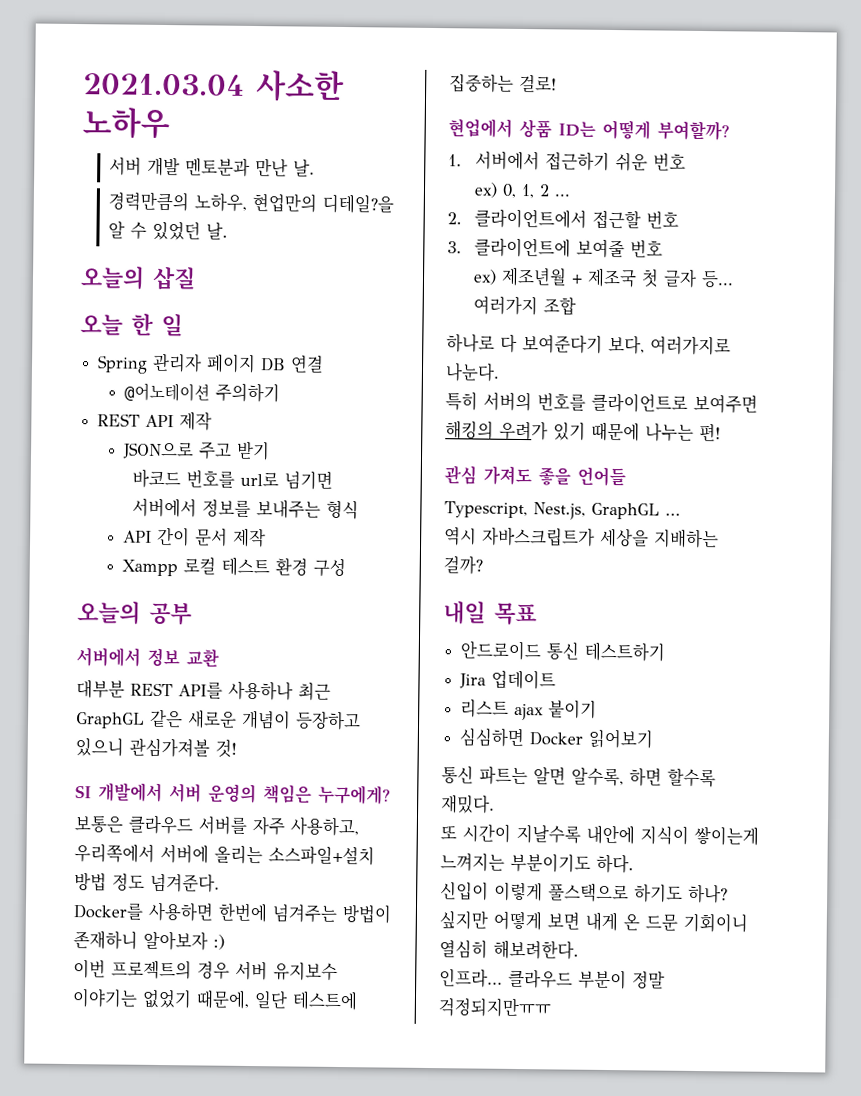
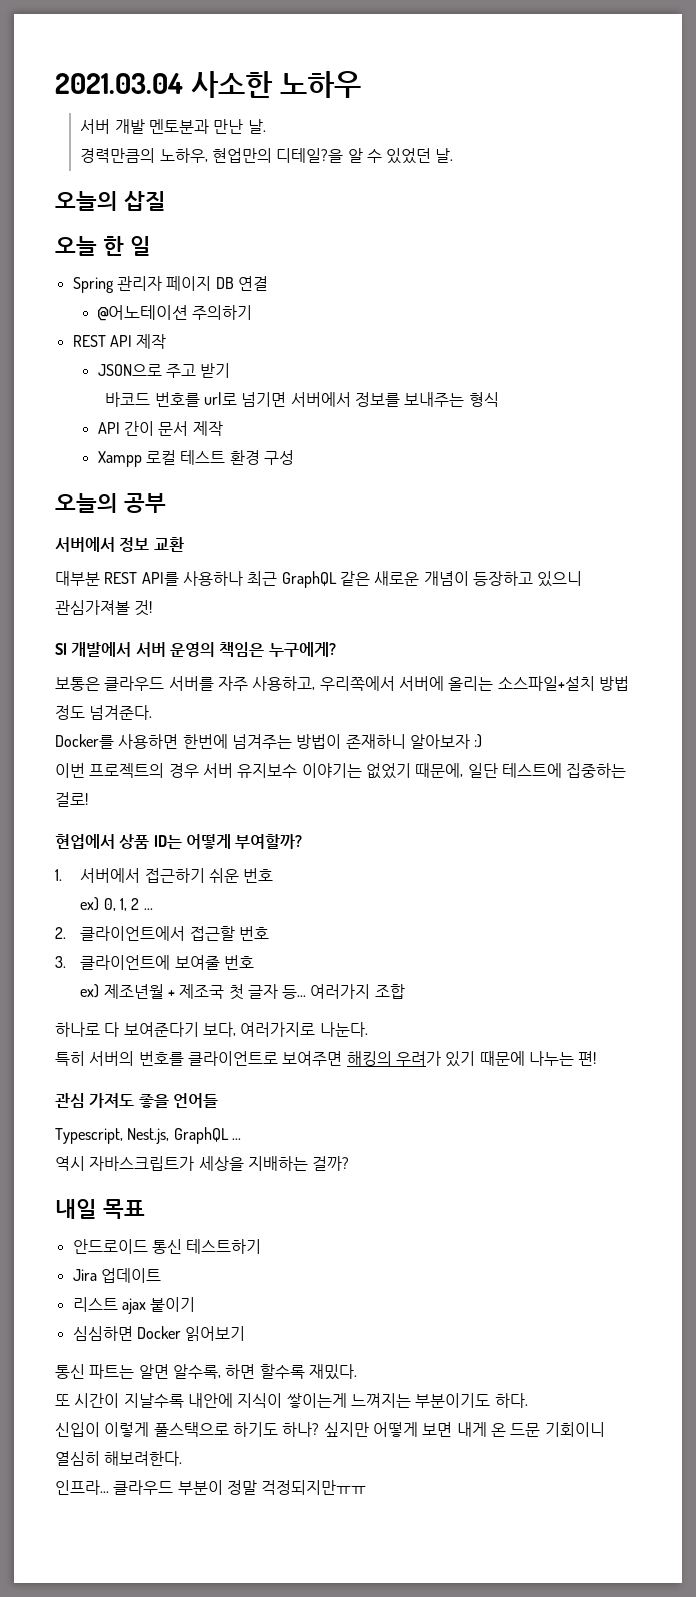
- 대부분 REST API를 사용하나 최근 GraphGL 같은 새로운 개념이 등장하고 있으니 관심가져볼 것!
+ 대부분 REST API를 사용하나 최근 GraphQL 같은 새로운 개념이 등장하고 있으니 관심가져볼 것!
- Typescript, Nest.js, GraphGL ...
+ Typescript, Nest.js, GraphQL ...

